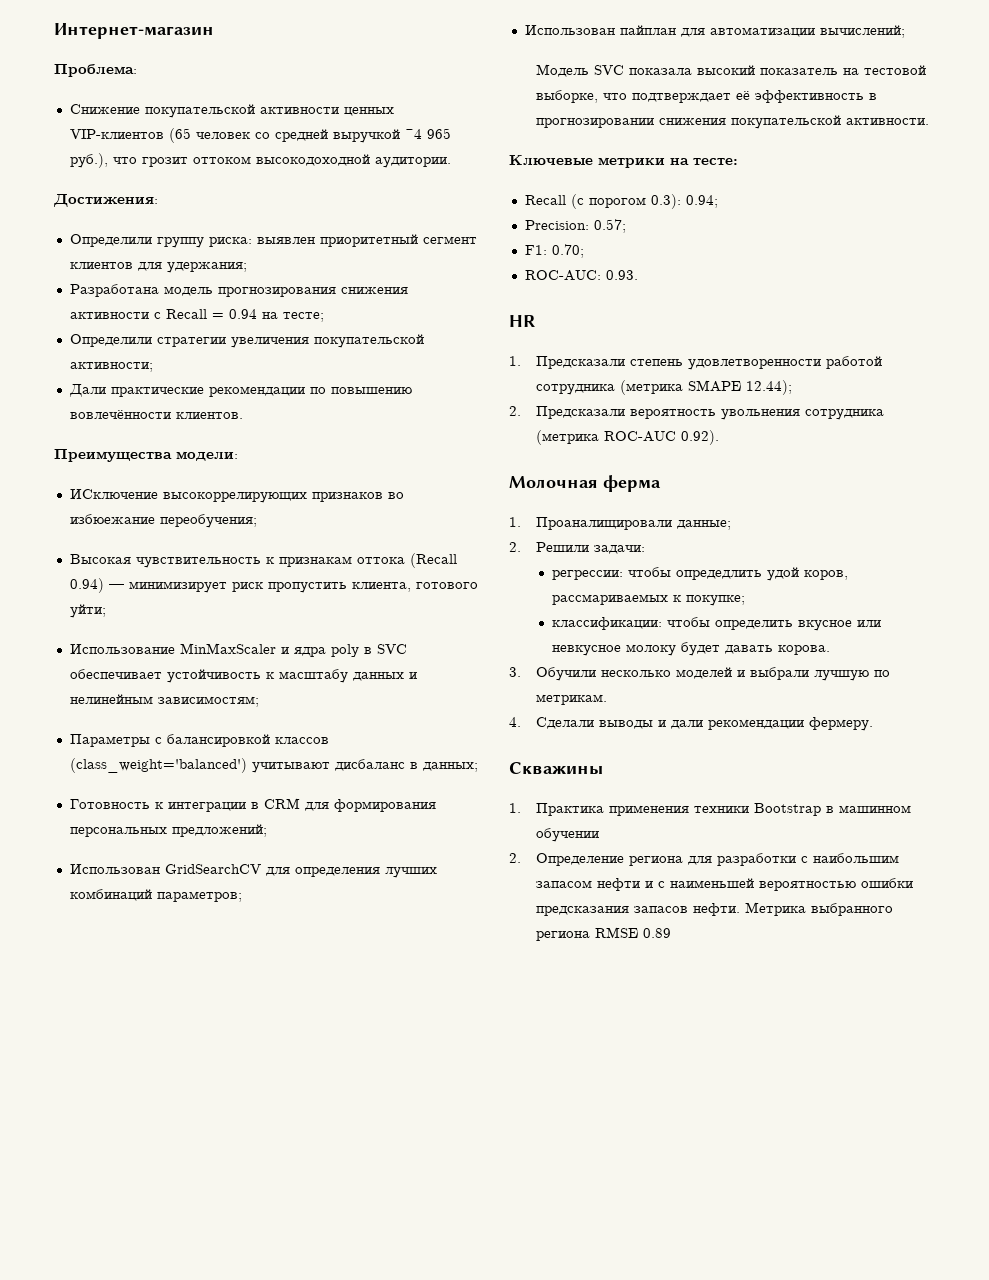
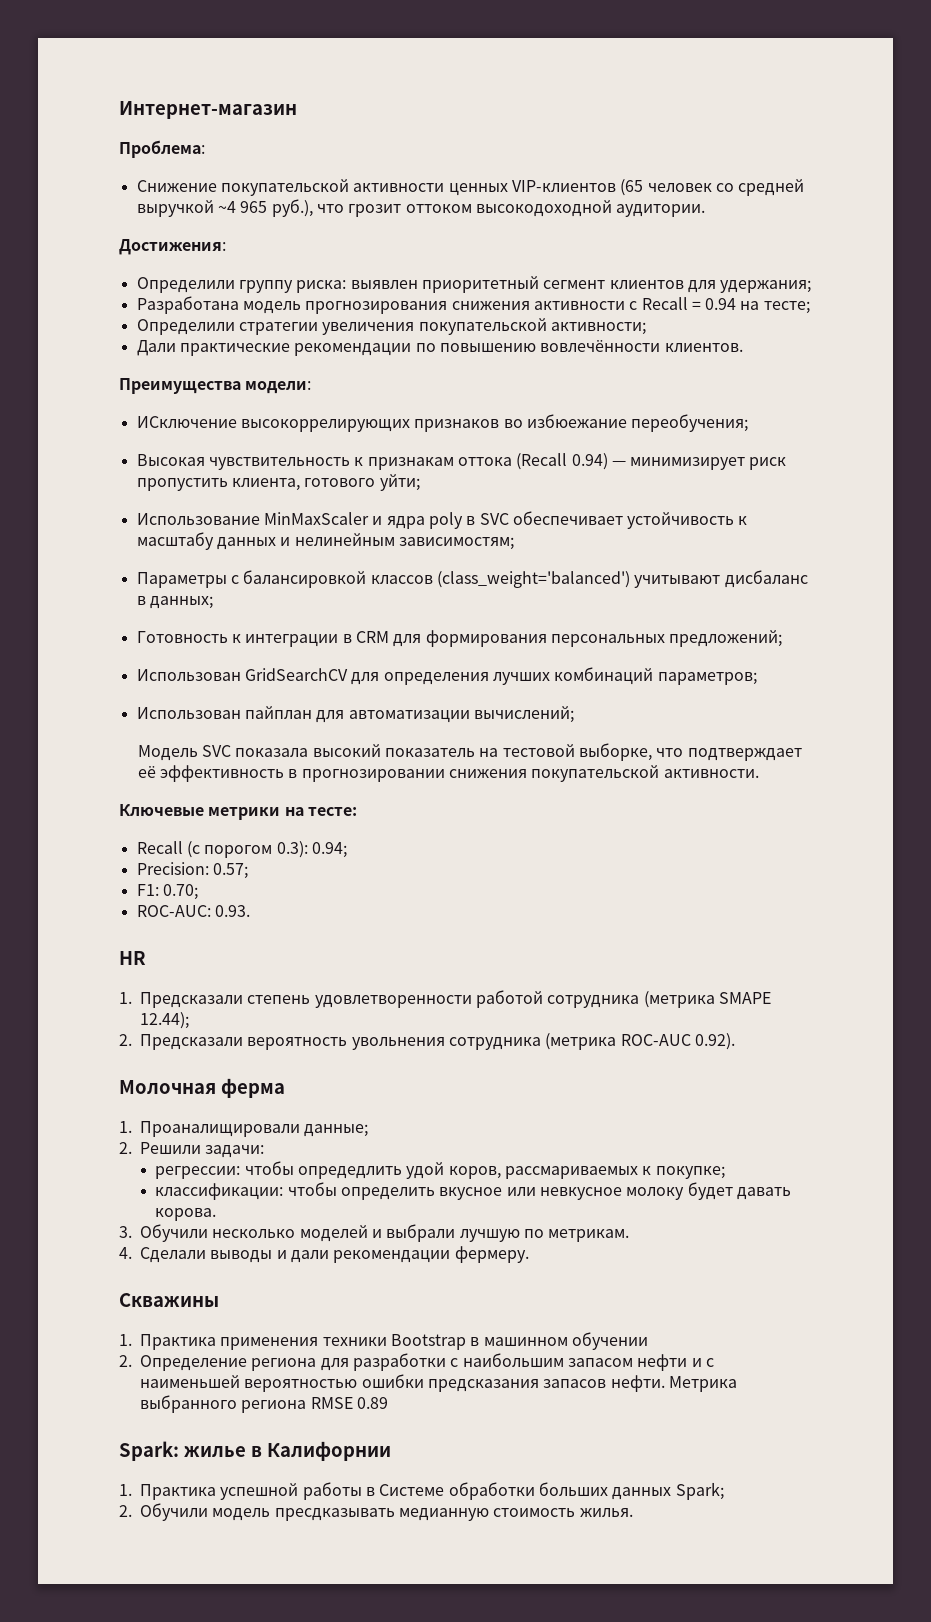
+ Spark: жилье в Калифорнии
+ 1. Практика успешной работы в Системе обработки больших данных Spark;
+ 2. Обучили модель пресдказывать медианную стоимость жилья.

